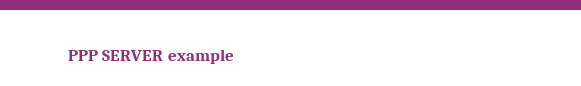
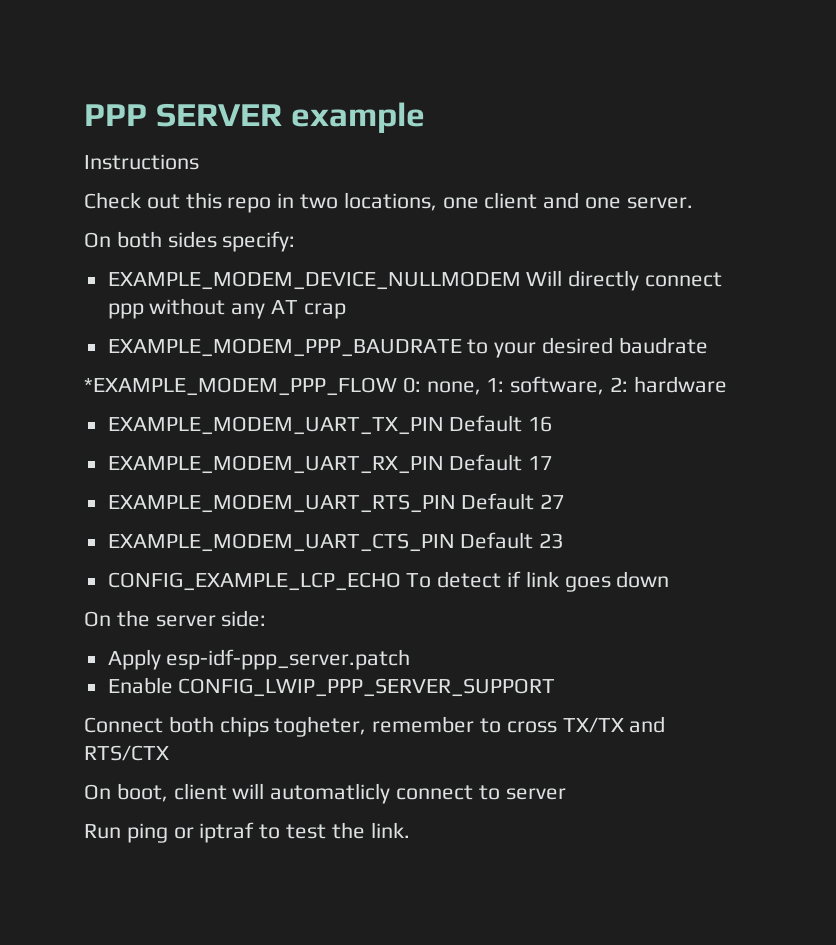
+ Instructions
+ Check out this repo in two locations, one client and one server.
+ On both sides specify:
+ EXAMPLE_MODEM_DEVICE_NULLMODEM Will directly connect ppp without any AT crap
+ EXAMPLE_MODEM_PPP_BAUDRATE to your desired baudrate
+ *EXAMPLE_MODEM_PPP_FLOW 0: none, 1: software, 2: hardware
+ EXAMPLE_MODEM_UART_TX_PIN Default 16
+ EXAMPLE_MODEM_UART_RX_PIN Default 17
+ EXAMPLE_MODEM_UART_RTS_PIN Default 27
+ EXAMPLE_MODEM_UART_CTS_PIN Default 23
+ CONFIG_EXAMPLE_LCP_ECHO To detect if link goes down
+ On the server side:
+ Apply esp-idf-ppp_server.patch
+ Enable CONFIG_LWIP_PPP_SERVER_SUPPORT
+ Connect both chips togheter, remember to cross TX/TX and RTS/CTX
+ On boot, client will automatlicly connect to server
+ Run ping or iptraf to test the link.

